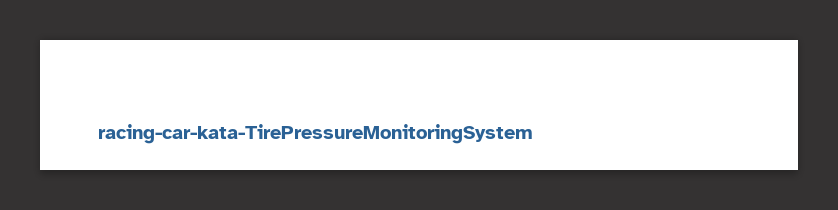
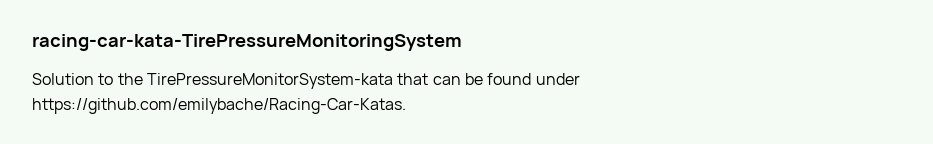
+ Solution to the TirePressureMonitorSystem-kata that can be found under https://github.com/emilybache/Racing-Car-Katas.

